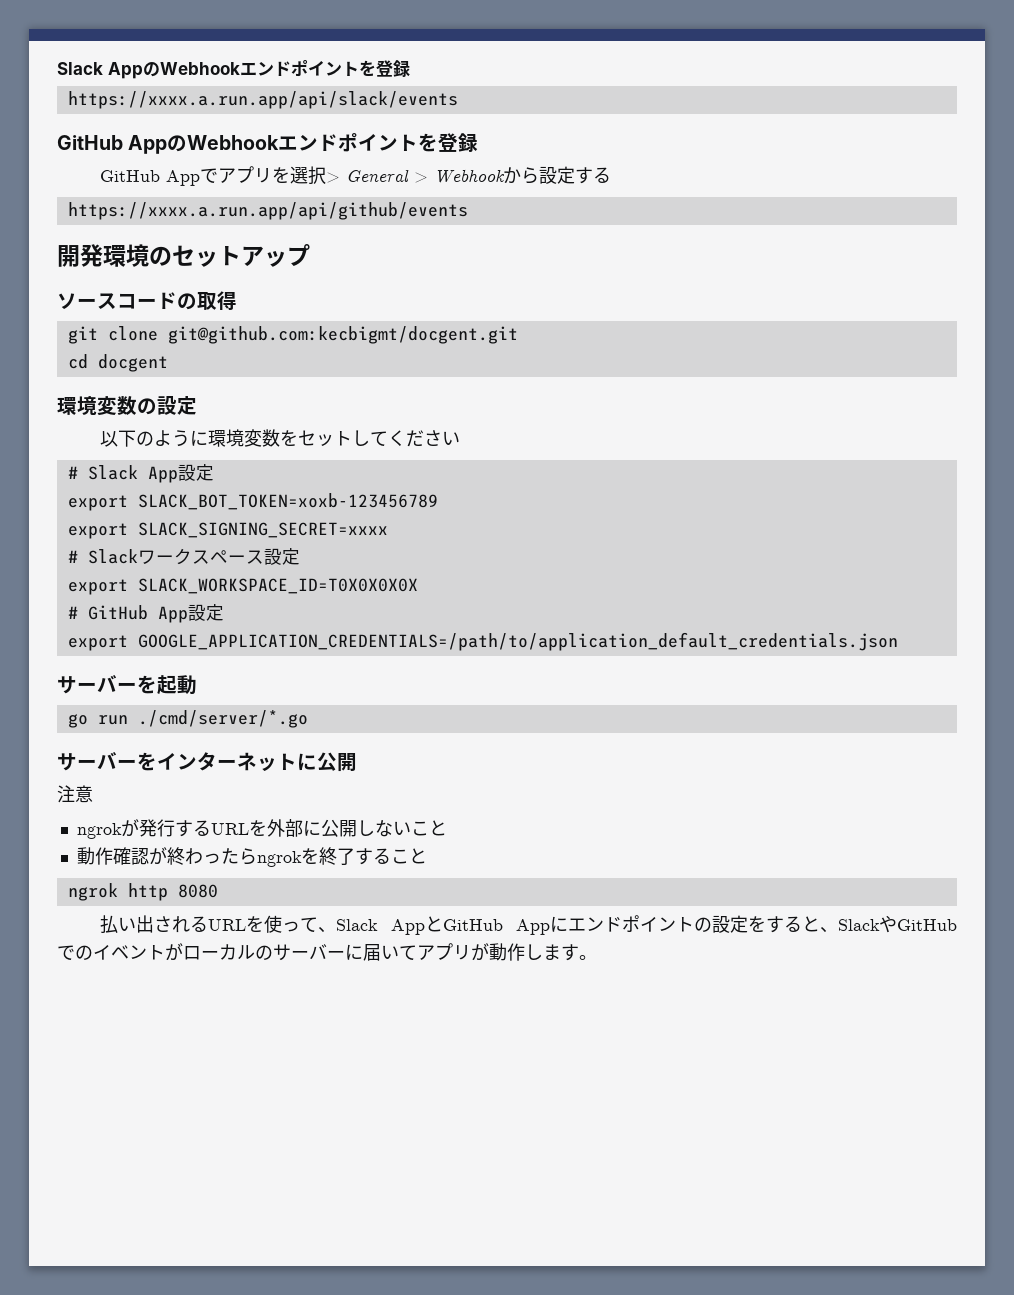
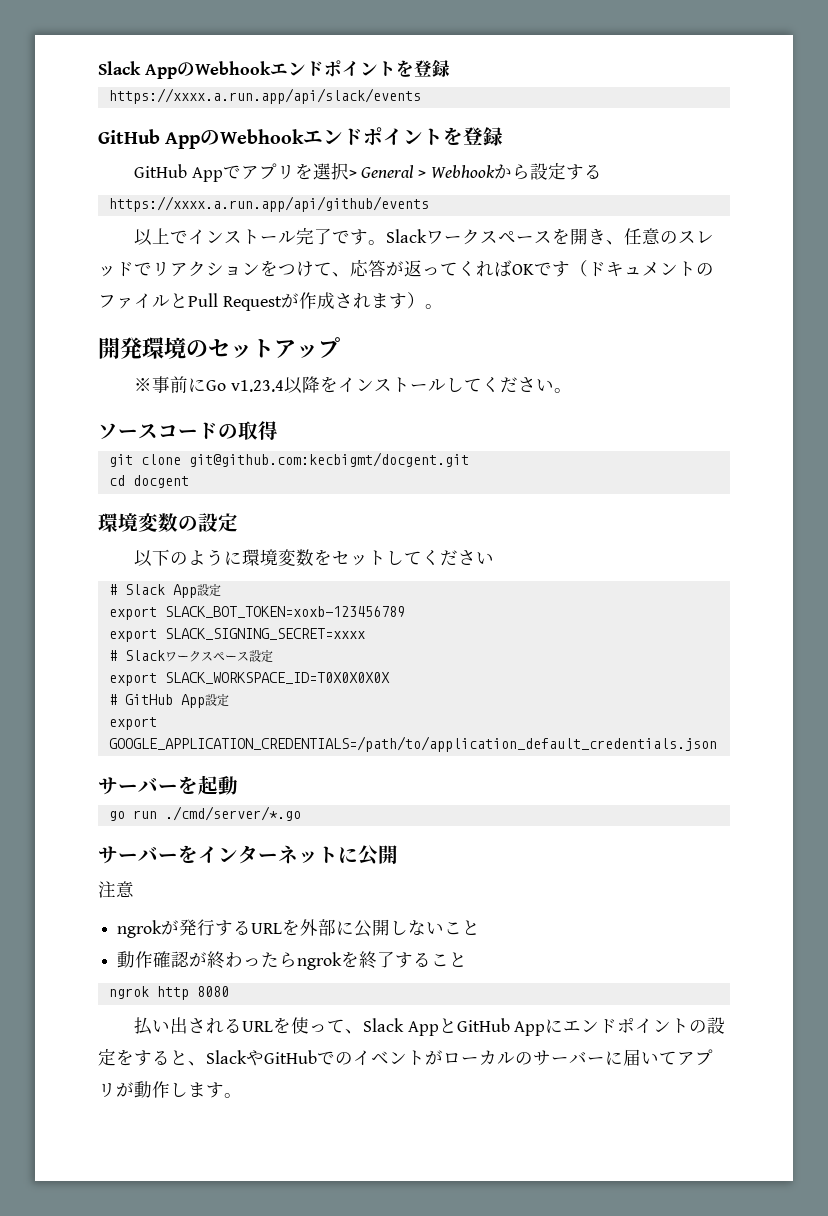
+ 以上でインストール完了です。Slackワークスペースを開き、任意のスレッドでリアクションをつけて、応答が返ってくればOKです（ドキュメントのファイルとPull Requestが作成されます）。
+ ※事前にGo v1.23.4以降をインストールしてください。

